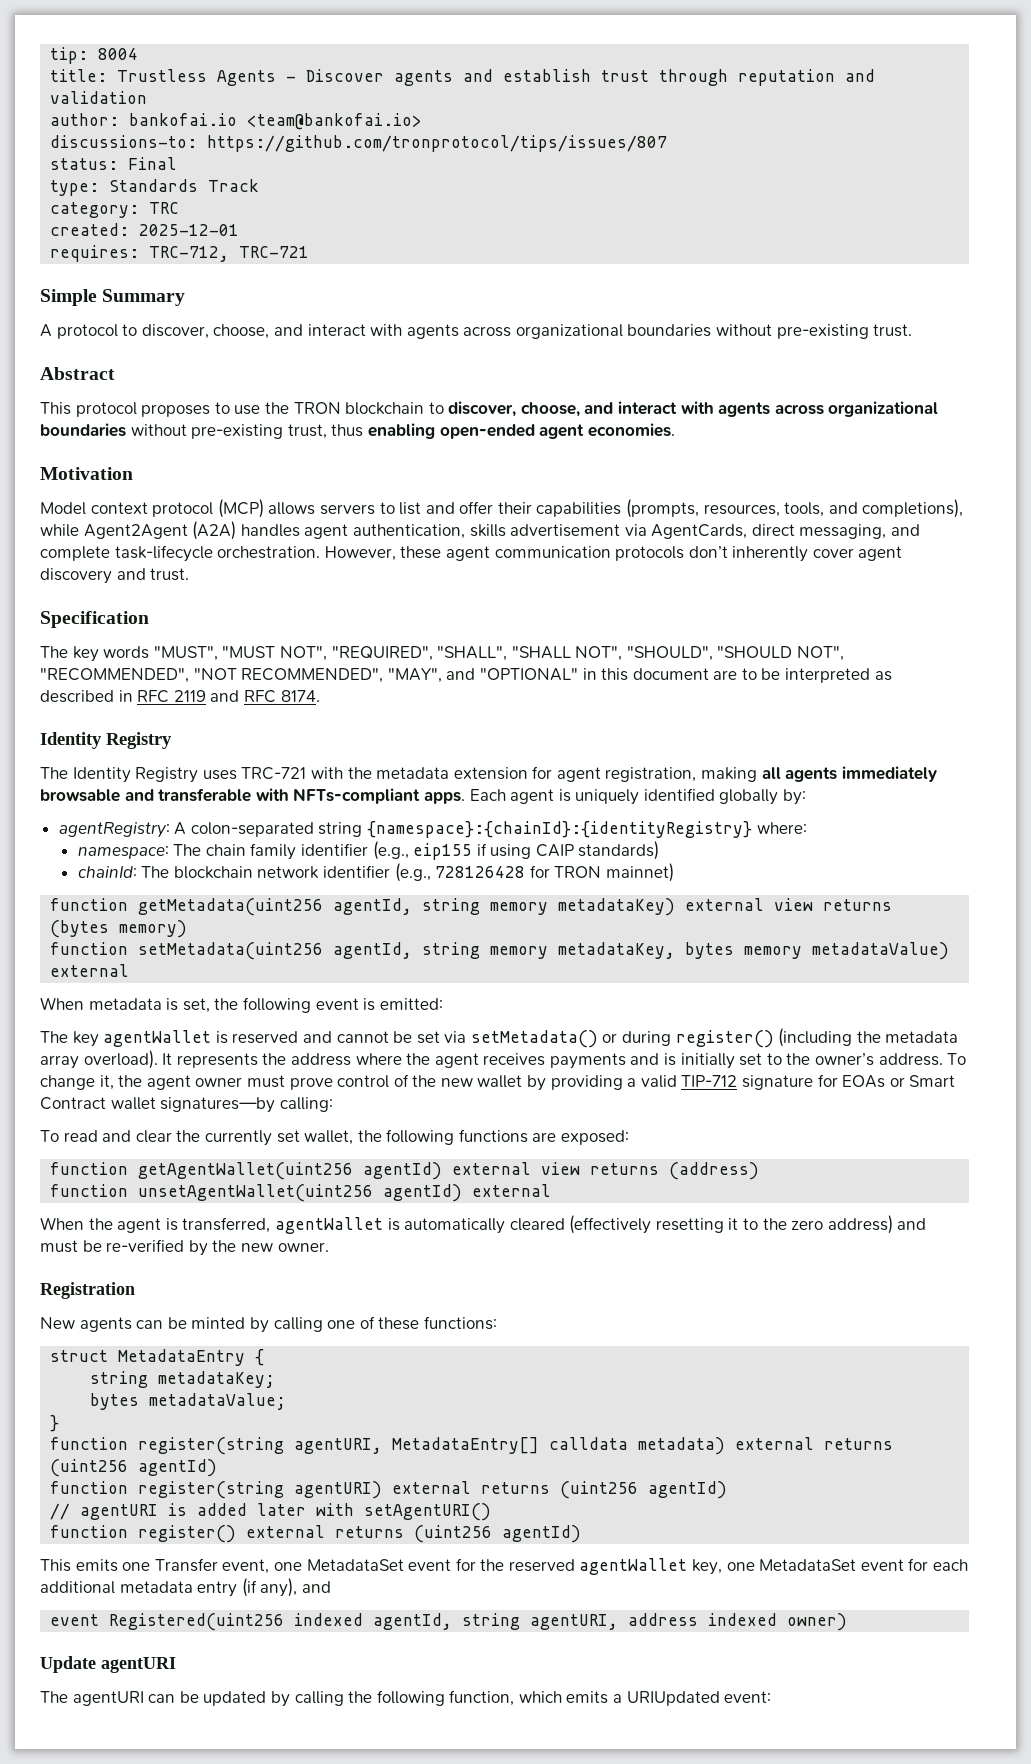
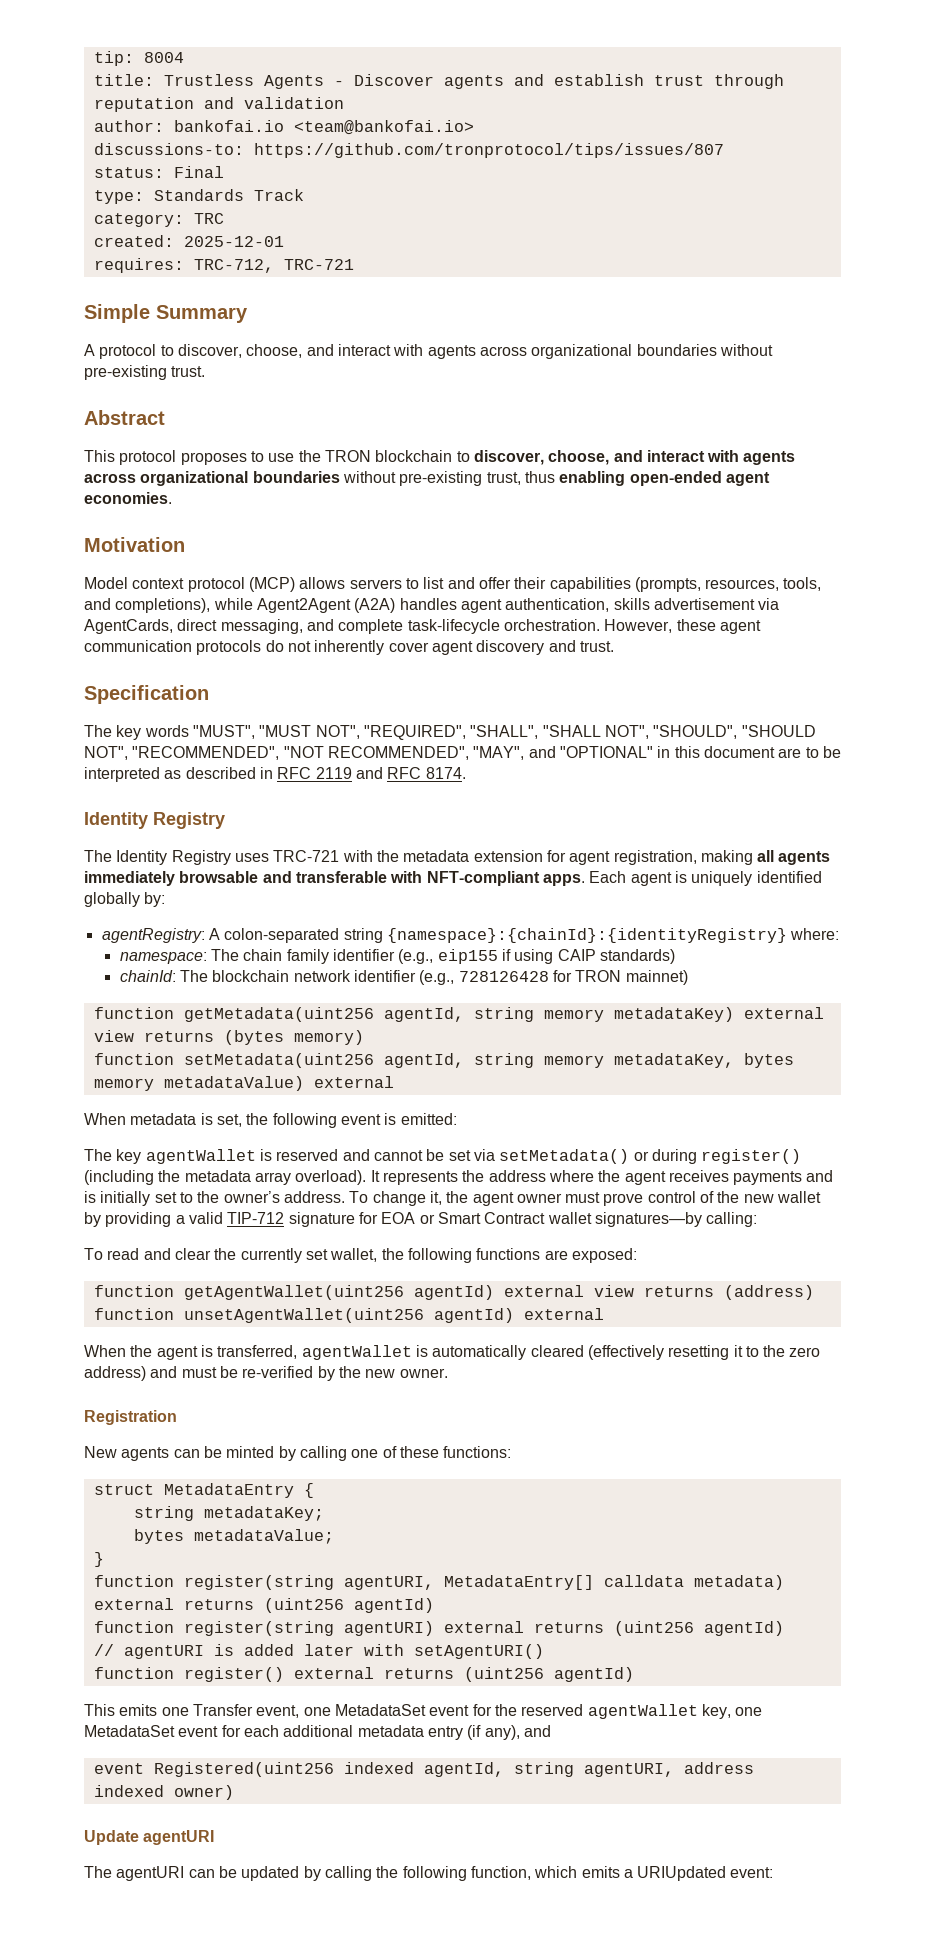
- However, these agent communication protocols don’t inherently cover agent discovery and trust.
+ However, these agent communication protocols do not inherently cover agent discovery and trust.
- The Identity Registry uses TRC-721 with the metadata extension for agent registration, making all agents immediately browsable and transferable with NFTs-compliant apps.
+ The Identity Registry uses TRC-721 with the metadata extension for agent registration, making all agents immediately browsable and transferable with NFT-compliant apps.
- To change it, the agent owner must prove control of the new wallet by providing a valid TIP-712 signature for EOAs or Smart Contract wallet signatures—by calling:
+ To change it, the agent owner must prove control of the new wallet by providing a valid TIP-712 signature for EOA or Smart Contract wallet signatures—by calling:

